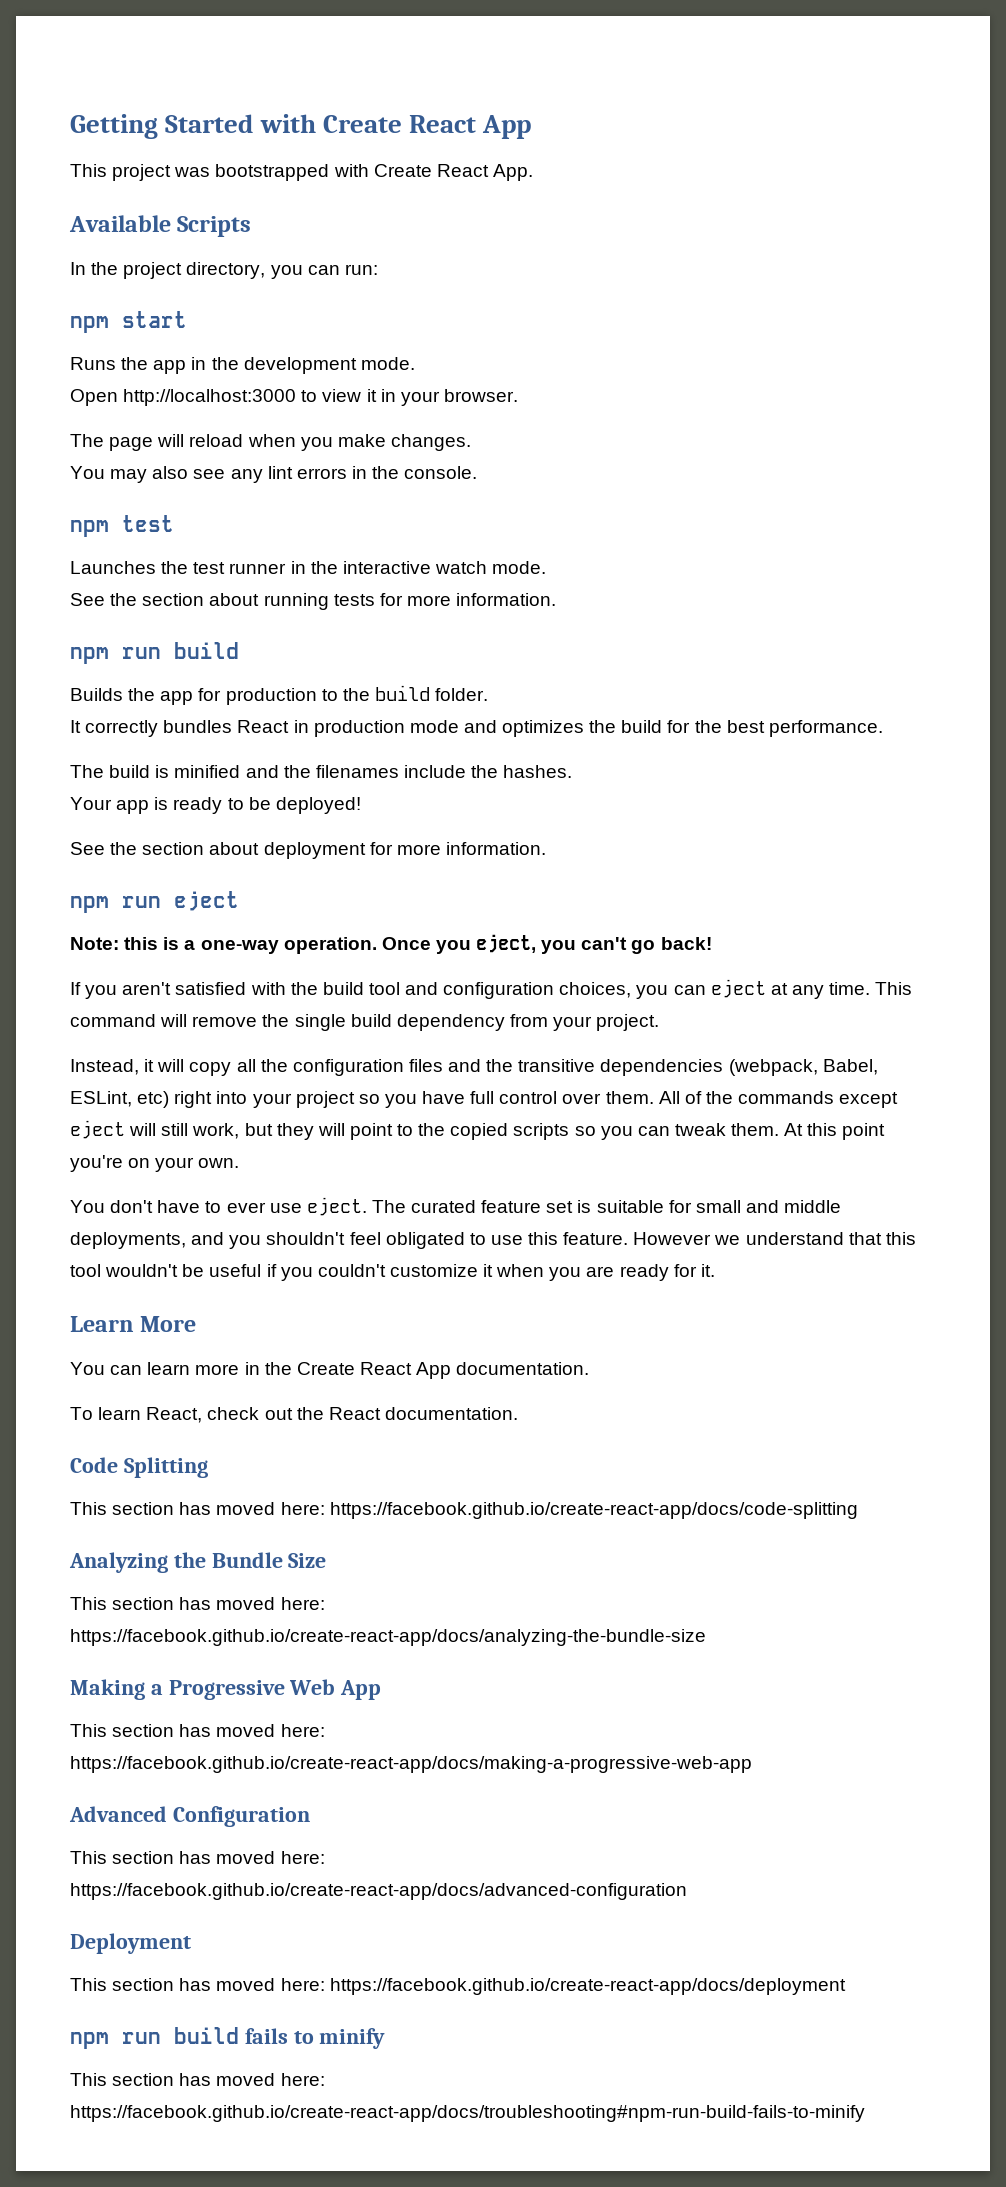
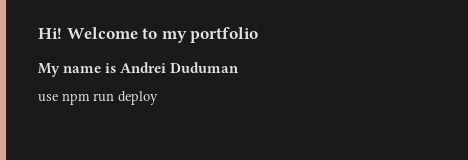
- Getting Started with Create React App
- This project was bootstrapped with Create React App.
- Available Scripts
- In the project directory, you can run:
- npm start
- Runs the app in the development mode.
- Open http://localhost:3000 to view it in your browser.
- The page will reload when you make changes.
- You may also see any lint errors in the console.
- npm test
- Launches the test runner in the interactive watch mode.
- See the section about running tests for more information.
- npm run build
- Builds the app for production to the build folder.
- It correctly bundles React in production mode and optimizes the build for the best performance.
- The build is minified and the filenames include the hashes.
- Your app is ready to be deployed!
- See the section about deployment for more information.
- npm run eject
- Note: this is a one-way operation. Once you eject, you can't go back!
- If you aren't satisfied with the build tool and configuration choices, you can eject at any time. This command will remove the single build dependency from your project.
- Instead, it will copy all the configuration files and the transitive dependencies (webpack, Babel, ESLint, etc) right into your project so you have full control over them. All of the commands except eject will still work, but they will point to the copied scripts so you can tweak them. At this point you're on your own.
- You don't have to ever use eject. The curated feature set is suitable for small and middle deployments, and you shouldn't feel obligated to use this feature. However we understand that this tool wouldn't be useful if you couldn't customize it when you are ready for it.
- Learn More
- You can learn more in the Create React App documentation.
- To learn React, check out the React documentation.
- Code Splitting
- This section has moved here: https://facebook.github.io/create-react-app/docs/code-splitting
- Analyzing the Bundle Size
- This section has moved here: https://facebook.github.io/create-react-app/docs/analyzing-the-bundle-size
- Making a Progressive Web App
- This section has moved here: https://facebook.github.io/create-react-app/docs/making-a-progressive-web-app
- Advanced Configuration
- This section has moved here: https://facebook.github.io/create-react-app/docs/advanced-configuration
- Deployment
- This section has moved here: https://facebook.github.io/create-react-app/docs/deployment
- npm run build fails to minify
- This section has moved here: https://facebook.github.io/create-react-app/docs/troubleshooting#npm-run-build-fails-to-minify
+ Hi! Welcome to my portfolio
+ My name is Andrei Duduman
+ use npm run deploy

